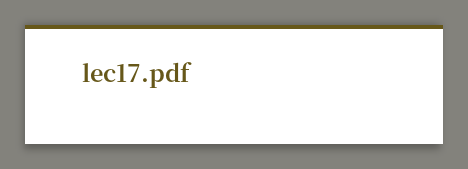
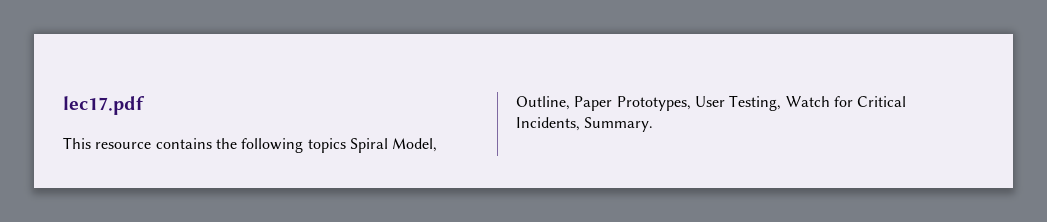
+ This resource contains the following topics Spiral Model, Outline, Paper Prototypes, User Testing, Watch for Critical Incidents, Summary.

